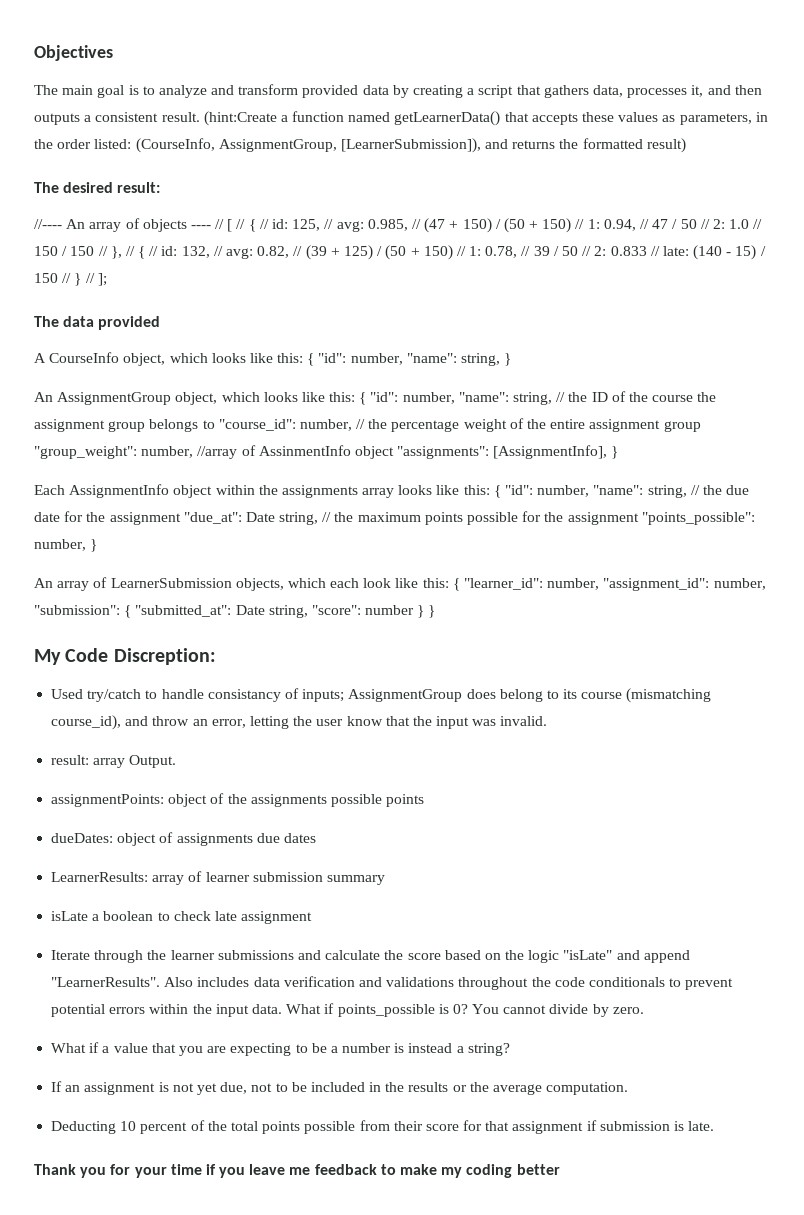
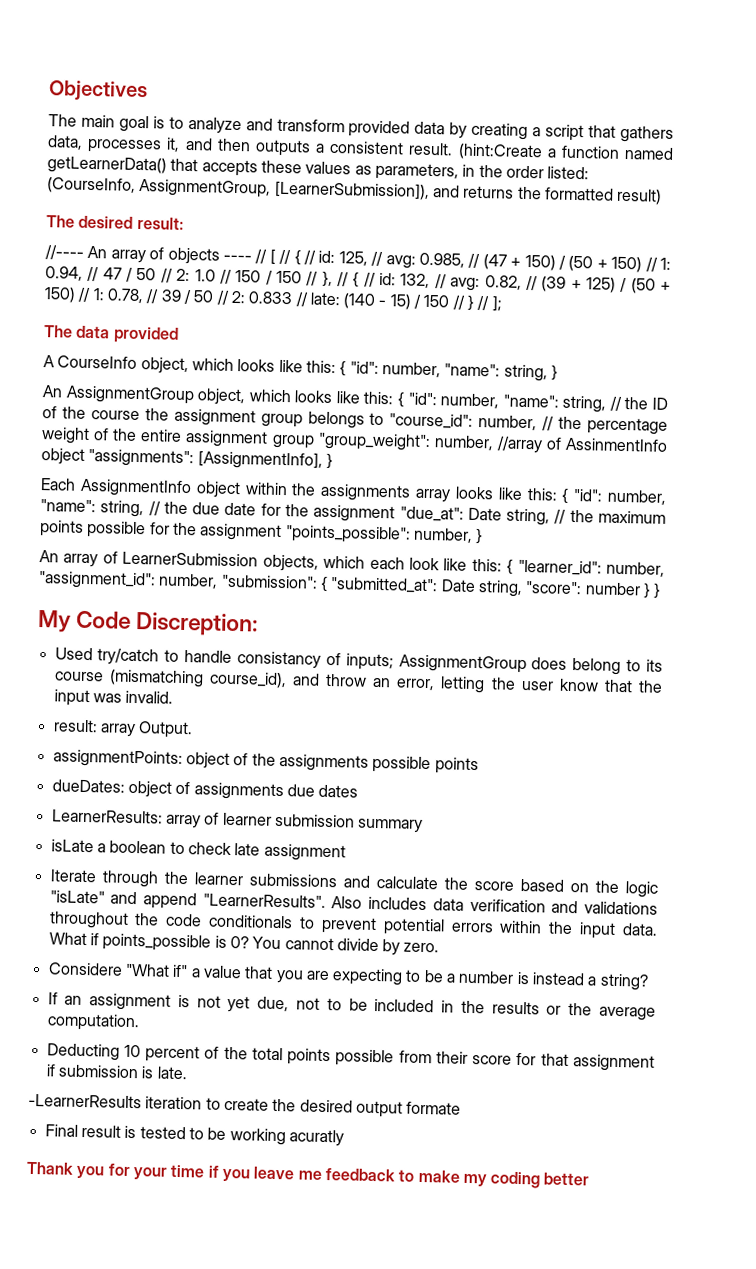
- What if a value that you are expecting to be a number is instead a string?
+ Considere "What if" a value that you are expecting to be a number is instead a string?
+ -LearnerResults iteration to create the desired output formate
+ Final result is tested to be working acuratly

